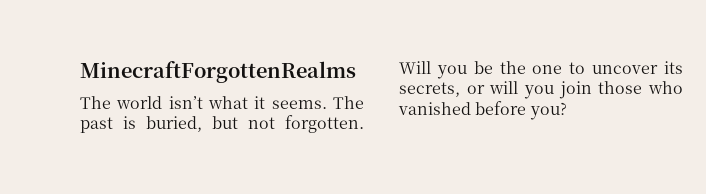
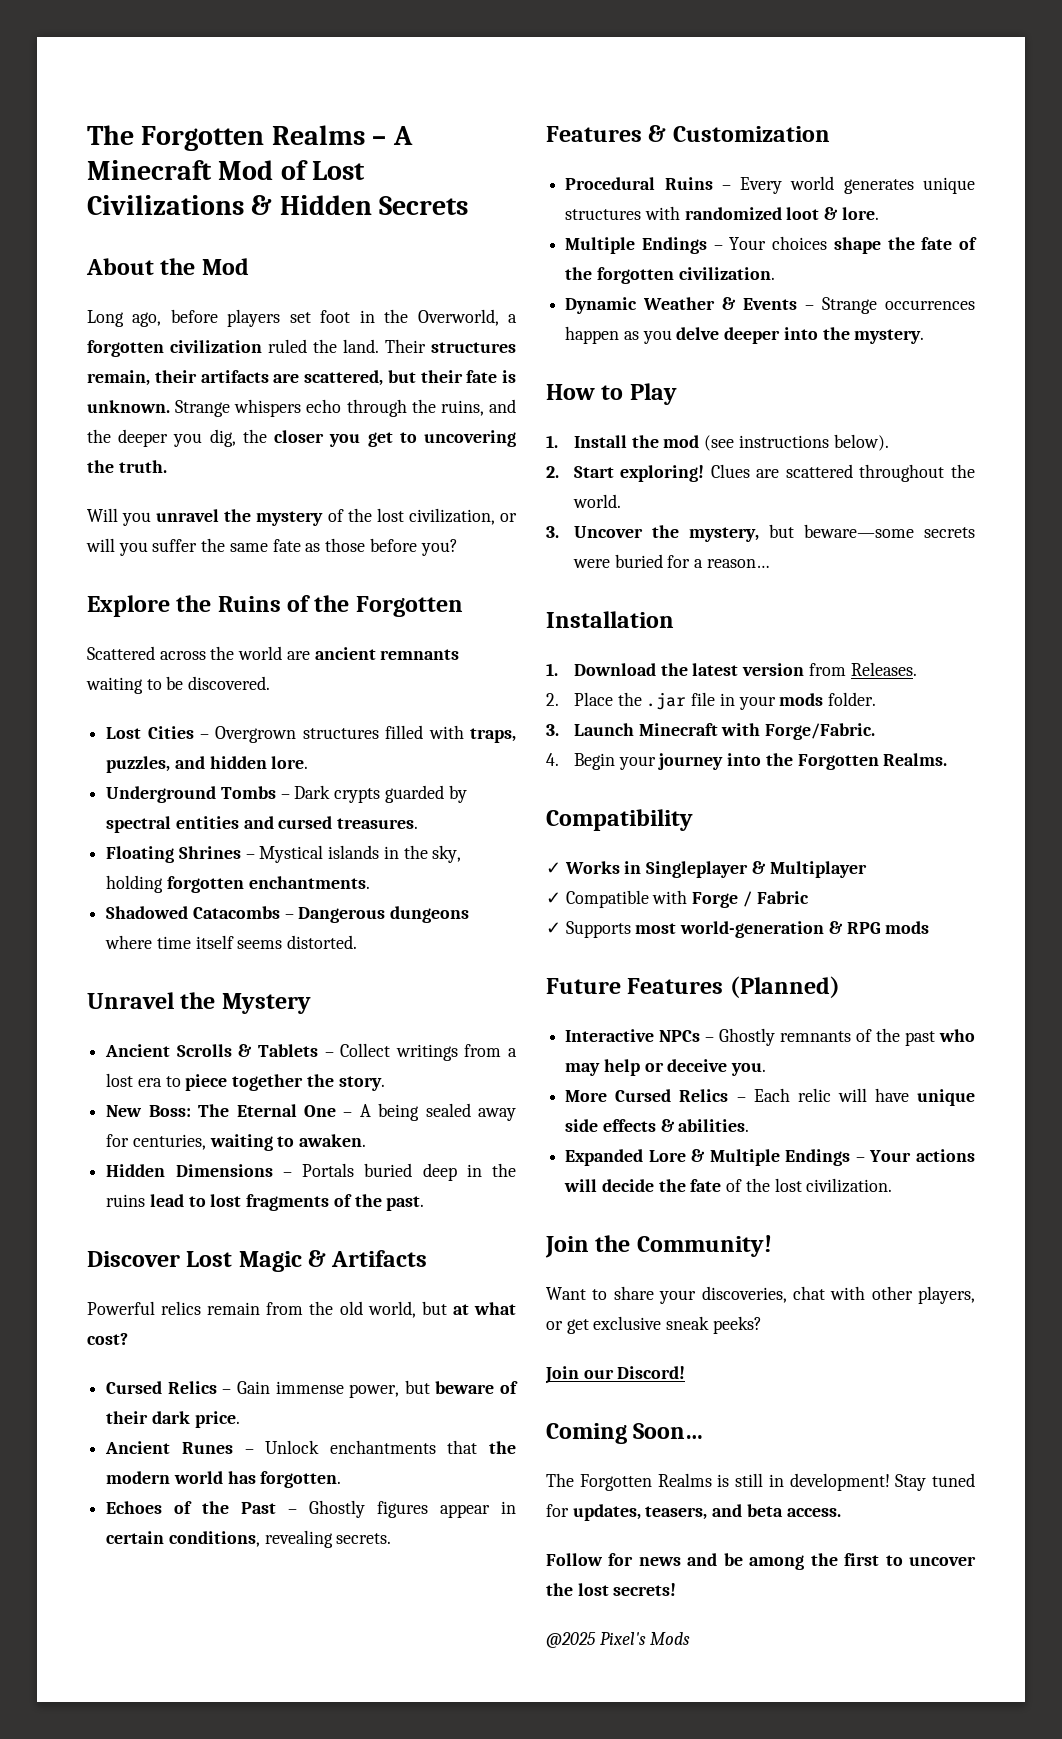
- MinecraftForgottenRealms
- The world isn’t what it seems. The past is buried, but not forgotten. Will you be the one to uncover its secrets, or will you join those who vanished before you?
+ The Forgotten Realms – A Minecraft Mod of Lost Civilizations & Hidden Secrets
+ About the Mod
+ Long ago, before players set foot in the Overworld, a forgotten civilization ruled the land. Their structures remain, their artifacts are scattered, but their fate is unknown. Strange whispers echo through the ruins, and the deeper you dig, the closer you get to uncovering the truth.
+ Will you unravel the mystery of the lost civilization, or will you suffer the same fate as those before you?
+ Explore the Ruins of the Forgotten
+ Scattered across the world are ancient remnants waiting to be discovered.
+ Lost Cities – Overgrown structures filled with traps, puzzles, and hidden lore.
+ Underground Tombs – Dark crypts guarded by spectral entities and cursed treasures.
+ Floating Shrines – Mystical islands in the sky, holding forgotten enchantments.
+ Shadowed Catacombs – Dangerous dungeons where time itself seems distorted.
+ Unravel the Mystery
+ Ancient Scrolls & Tablets – Collect writings from a lost era to piece together the story.
+ New Boss: The Eternal One – A being sealed away for centuries, waiting to awaken.
+ Hidden Dimensions – Portals buried deep in the ruins lead to lost fragments of the past.
+ Discover Lost Magic & Artifacts
+ Powerful relics remain from the old world, but at what cost?
+ Cursed Relics – Gain immense power, but beware of their dark price.
+ Ancient Runes – Unlock enchantments that the modern world has forgotten.
+ Echoes of the Past – Ghostly figures appear in certain conditions, revealing secrets.
+ Features & Customization
+ Procedural Ruins – Every world generates unique structures with randomized loot & lore.
+ Multiple Endings – Your choices shape the fate of the forgotten civilization.
+ Dynamic Weather & Events – Strange occurrences happen as you delve deeper into the mystery.
+ How to Play
+ 1. Install the mod (see instructions below).
+ 2. Start exploring! Clues are scattered throughout the world.
+ 3. Uncover the mystery, but beware—some secrets were buried for a reason…
+ Installation
+ 1. Download the latest version from Releases.
+ 2. Place the .jar file in your mods folder.
+ 3. Launch Minecraft with Forge/Fabric.
+ 4. Begin your journey into the Forgotten Realms.
+ Compatibility
+ ✓ Works in Singleplayer & Multiplayer
+ ✓ Compatible with Forge / Fabric
+ ✓ Supports most world-generation & RPG mods
+ Future Features (Planned)
+ Interactive NPCs – Ghostly remnants of the past who may help or deceive you.
+ More Cursed Relics – Each relic will have unique side effects & abilities.
+ Expanded Lore & Multiple Endings – Your actions will decide the fate of the lost civilization.
+ Join the Community!
+ Want to share your discoveries, chat with other players, or get exclusive sneak peeks?
+ Join our Discord!
+ Coming Soon…
+ The Forgotten Realms is still in development! Stay tuned for updates, teasers, and beta access.
+ Follow for news and be among the first to uncover the lost secrets!
+ @2025 Pixel's Mods

